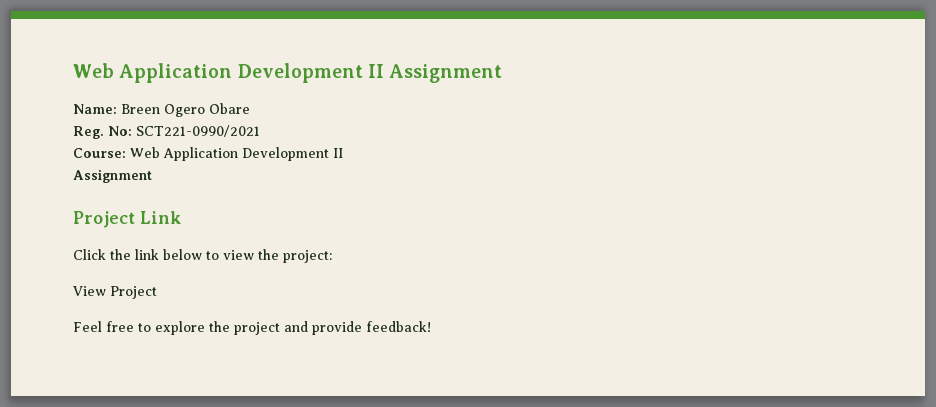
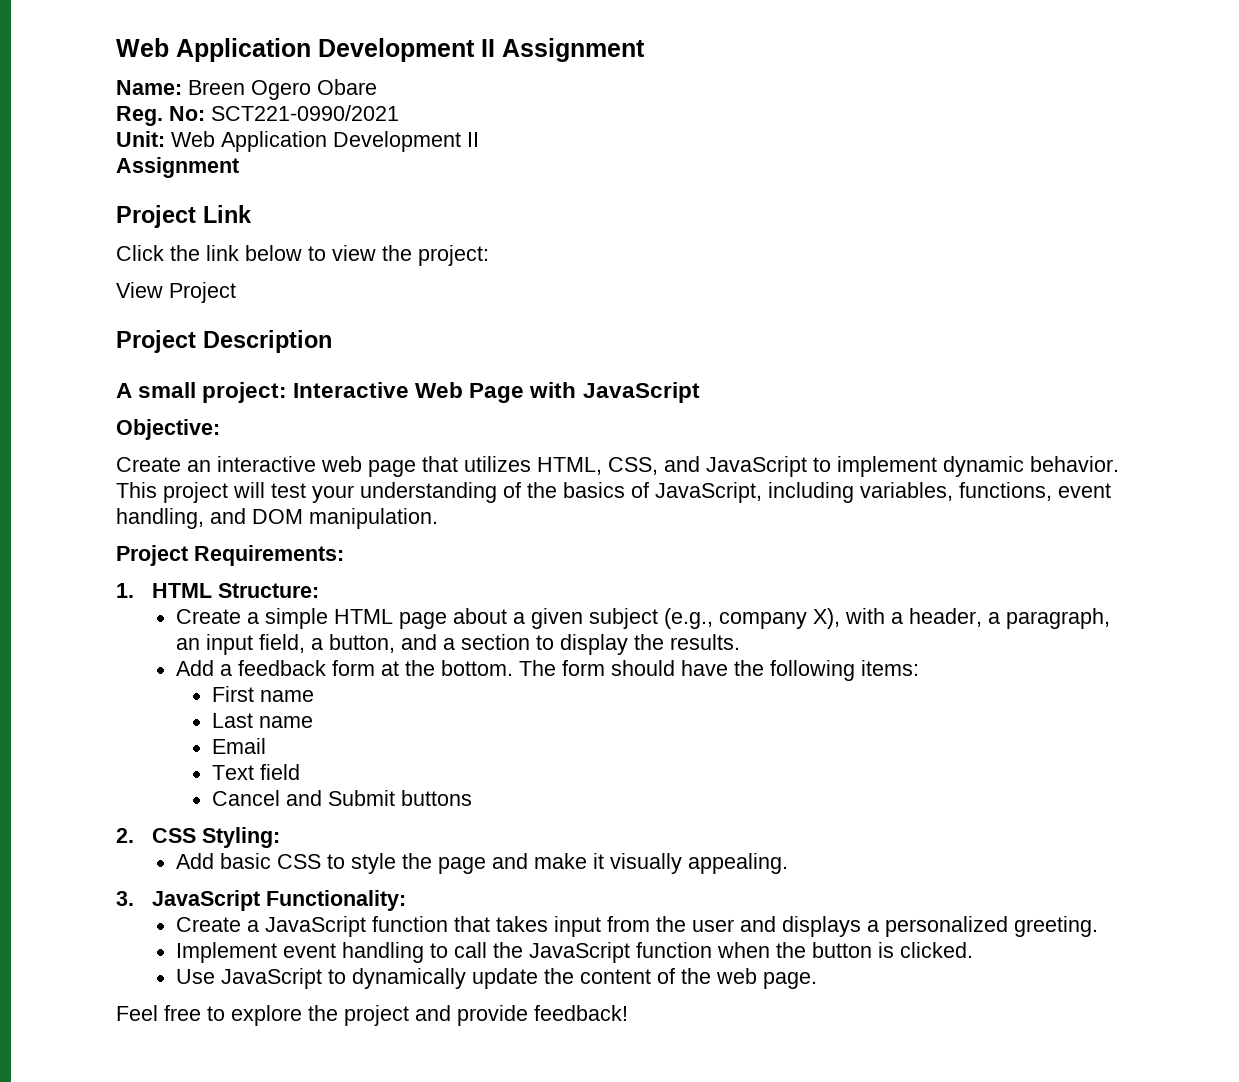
- Course: Web Application Development II
+ Unit: Web Application Development II
+ Project Description
+ A small project: Interactive Web Page with JavaScript
+ Objective:
+ Create an interactive web page that utilizes HTML, CSS, and JavaScript to implement dynamic behavior. This project will test your understanding of the basics of JavaScript, including variables, functions, event handling, and DOM manipulation.
+ Project Requirements:
+ 1. HTML Structure:
+ Create a simple HTML page about a given subject (e.g., company X), with a header, a paragraph, an input field, a button, and a section to display the results.
+ Add a feedback form at the bottom. The form should have the following items:
+ First name
+ Last name
+ Email
+ Text field
+ Cancel and Submit buttons
+ 2. CSS Styling:
+ Add basic CSS to style the page and make it visually appealing.
+ 3. JavaScript Functionality:
+ Create a JavaScript function that takes input from the user and displays a personalized greeting.
+ Implement event handling to call the JavaScript function when the button is clicked.
+ Use JavaScript to dynamically update the content of the web page.

